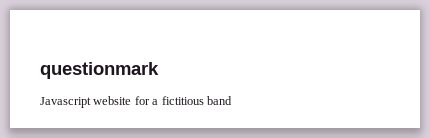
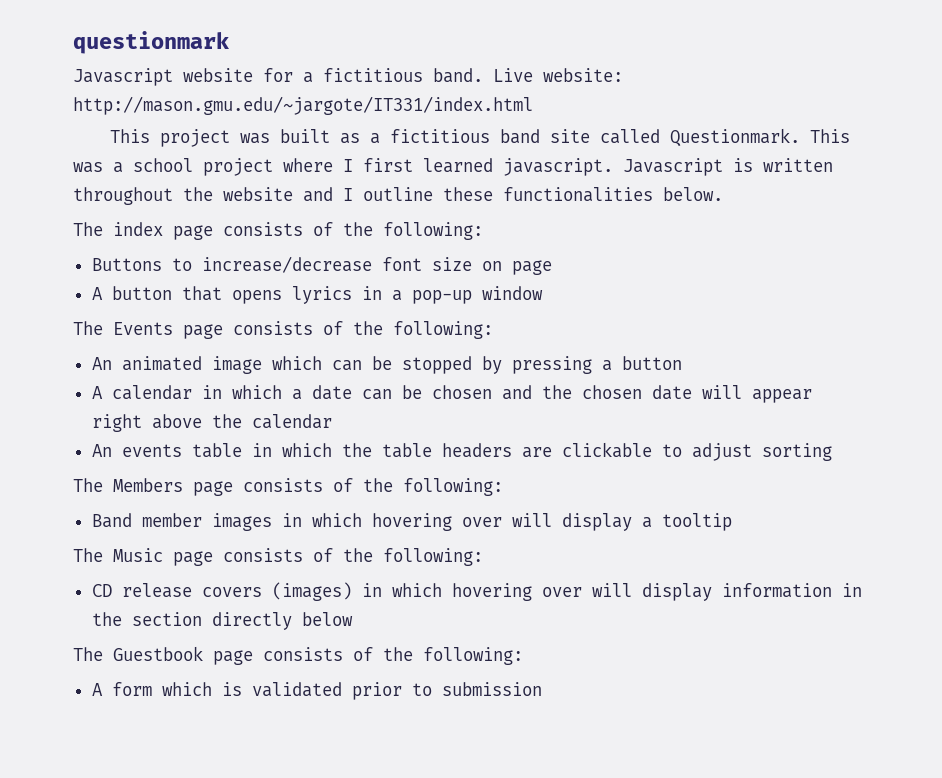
- Javascript website for a fictitious band
+ Javascript website for a fictitious band. Live website: http://mason.gmu.edu/~jargote/IT331/index.html
+ This project was built as a fictitious band site called Questionmark. This was a school project where I first learned javascript. Javascript is written throughout the website and I outline these functionalities below.
+ The index page consists of the following:
+ Buttons to increase/decrease font size on page
+ A button that opens lyrics in a pop-up window
+ The Events page consists of the following:
+ An animated image which can be stopped by pressing a button
+ A calendar in which a date can be chosen and the chosen date will appear right above the calendar
+ An events table in which the table headers are clickable to adjust sorting
+ The Members page consists of the following:
+ Band member images in which hovering over will display a tooltip
+ The Music page consists of the following:
+ CD release covers (images) in which hovering over will display information in the section directly below
+ The Guestbook page consists of the following:
+ A form which is validated prior to submission

